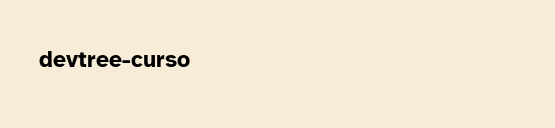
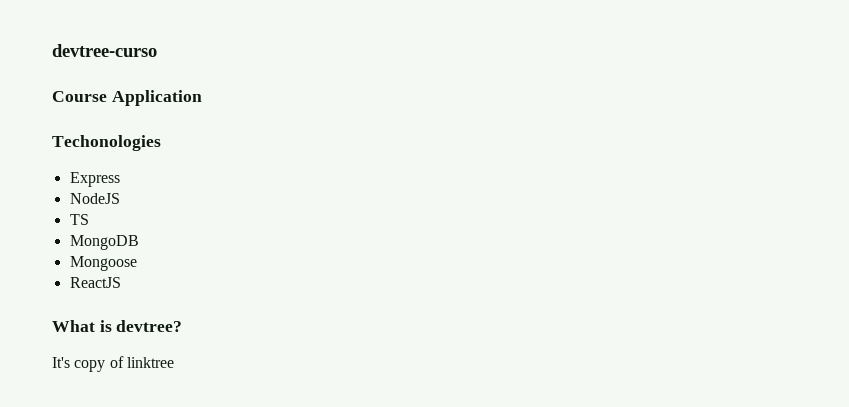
+ Course Application
+ Techonologies
+ Express
+ NodeJS
+ TS
+ MongoDB
+ Mongoose
+ ReactJS
+ What is devtree?
+ It's copy of linktree

